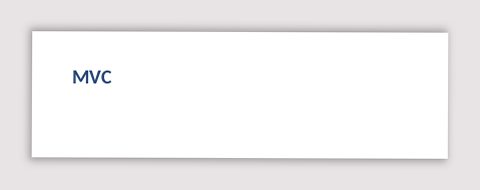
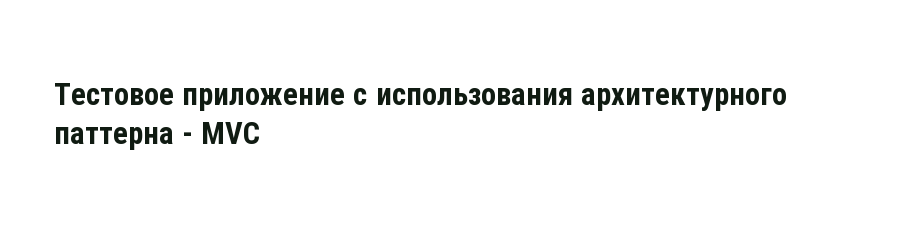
- MVC
+ Тестовое приложение с использования архитектурного паттерна - MVC

